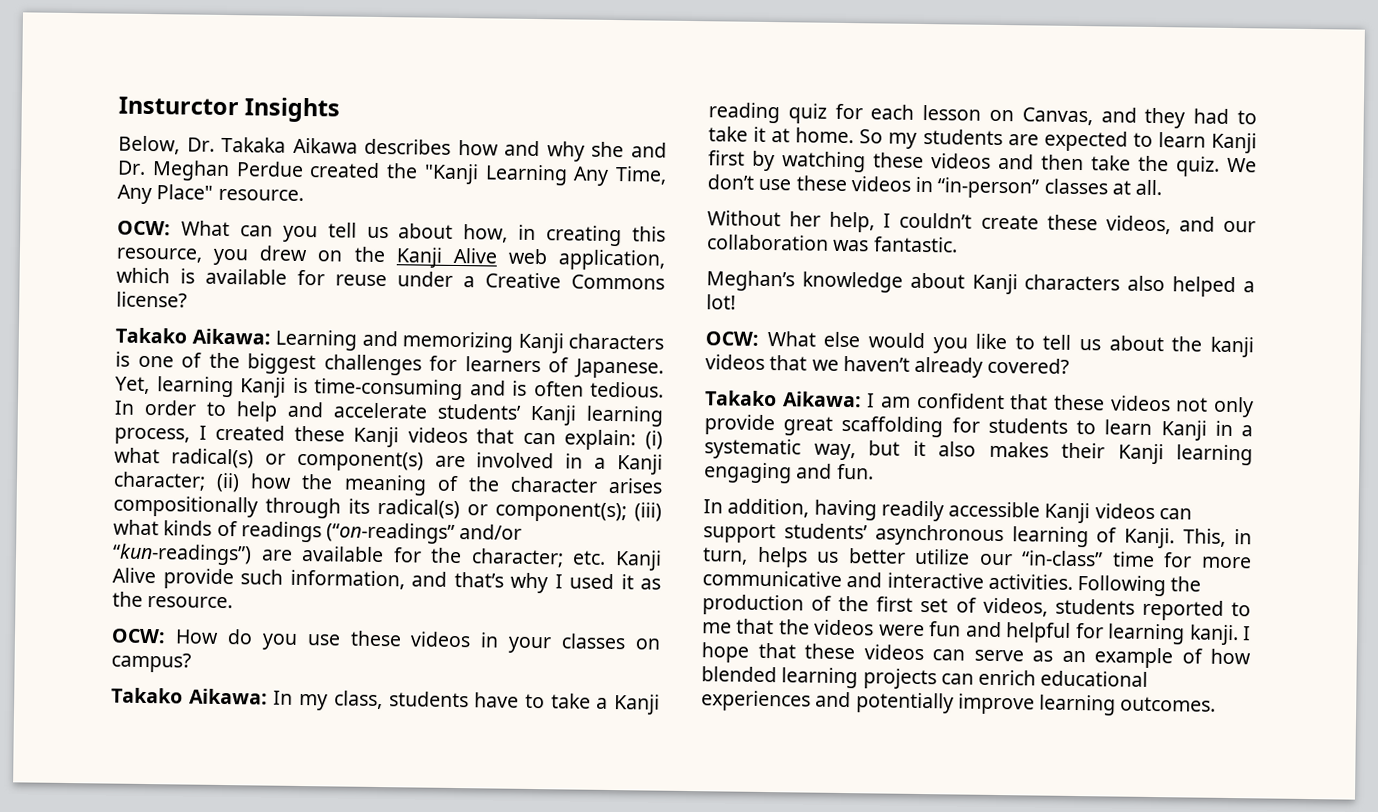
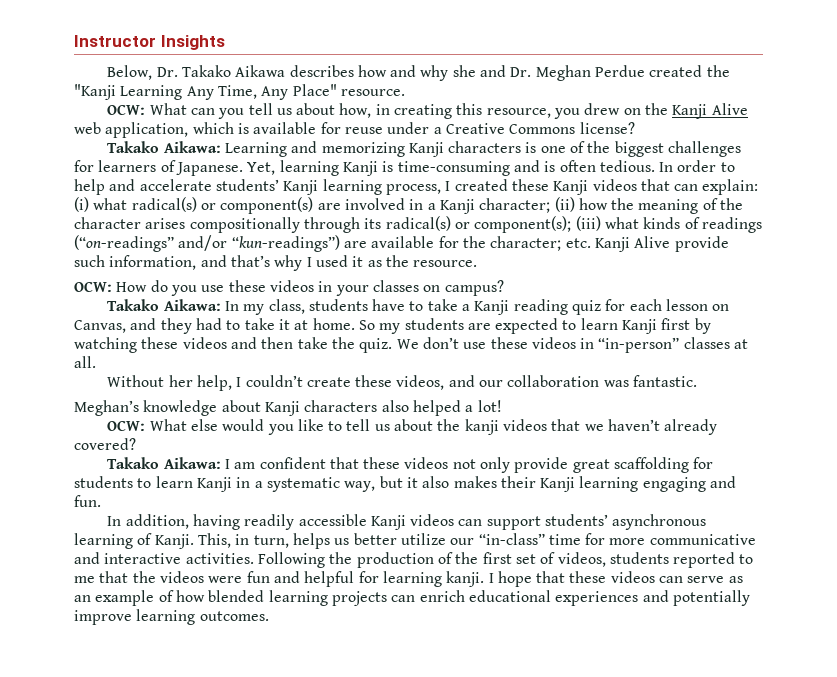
- Insturctor Insights
+ Instructor Insights
- Below, Dr. Takaka Aikawa describes how and why she and Dr. Meghan Perdue created the "Kanji Learning Any Time, Any Place" resource.
+ Below, Dr. Takako Aikawa describes how and why she and Dr. Meghan Perdue created the "Kanji Learning Any Time, Any Place" resource.

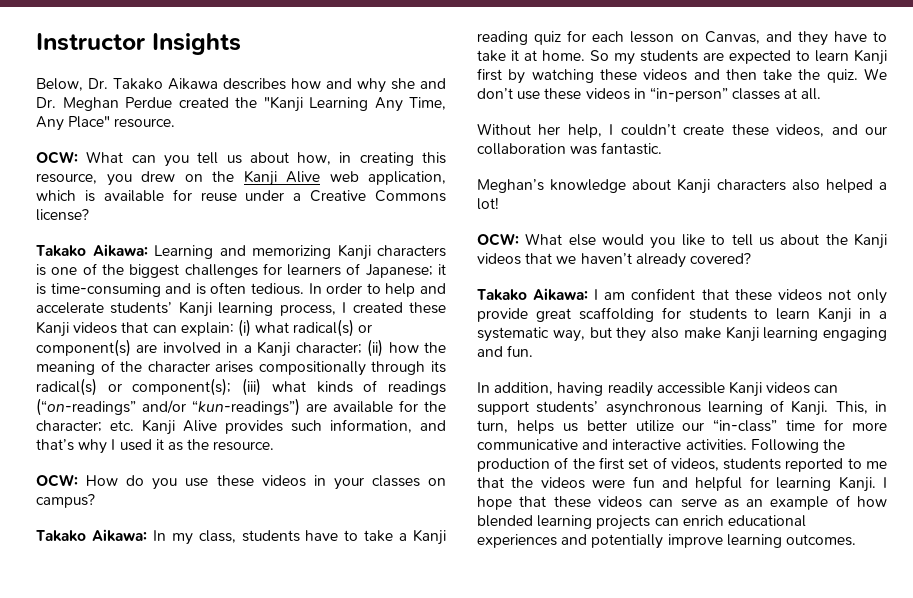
- Takako Aikawa: Learning and memorizing Kanji characters is one of the biggest challenges for learners of Japanese. Yet, learning Kanji is time-consuming and is often tedious.
+ Takako Aikawa: Learning and memorizing Kanji characters is one of the biggest challenges for learners of Japanese; it is time-consuming and is often tedious.
- etc. Kanji Alive provide such information, and that’s why I used it as the resource.
+ etc. Kanji Alive provides such information, and that’s why I used it as the resource.
- Takako Aikawa: In my class, students have to take a Kanji reading quiz for each lesson on Canvas, and they had to take it at home.
+ Takako Aikawa: In my class, students have to take a Kanji reading quiz for each lesson on Canvas, and they have to take it at home.
- OCW: What else would you like to tell us about the kanji videos that we haven’t already covered?
+ OCW: What else would you like to tell us about the Kanji videos that we haven’t already covered?
- Takako Aikawa: I am confident that these videos not only provide great scaffolding for students to learn Kanji in a systematic way, but it also makes their Kanji learning engaging and fun.
+ Takako Aikawa: I am confident that these videos not only provide great scaffolding for students to learn Kanji in a systematic way, but they also make Kanji learning engaging and fun.
- Following the production of the first set of videos, students reported to me that the videos were fun and helpful for learning kanji.
+ Following the production of the first set of videos, students reported to me that the videos were fun and helpful for learning Kanji.

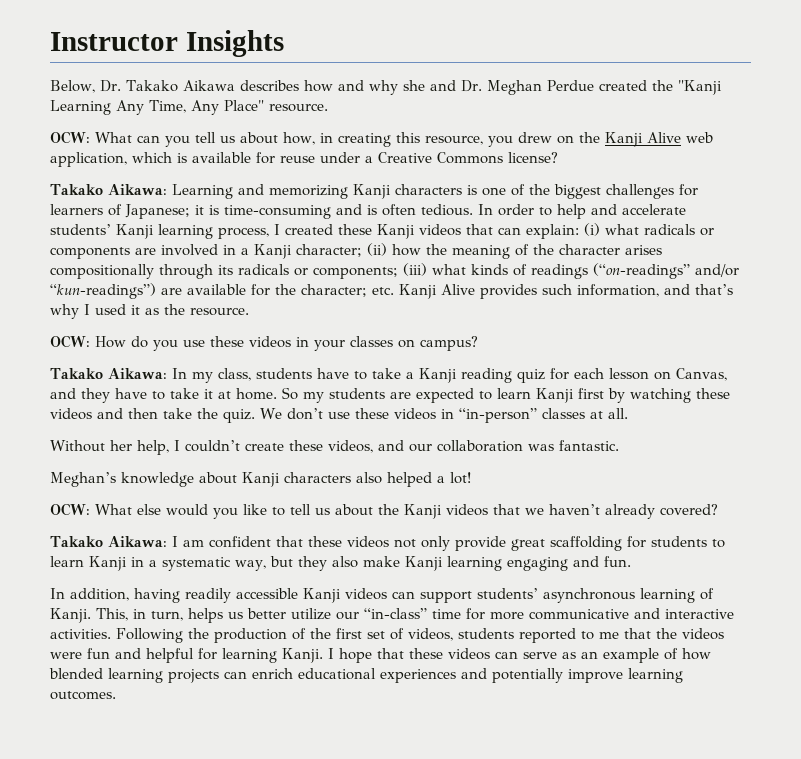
- (i) what radical(s) or component(s) are involved in a Kanji character;
+ (i) what radicals or components are involved in a Kanji character;
- (ii) how the meaning of the character arises compositionally through its radical(s) or component(s);
+ (ii) how the meaning of the character arises compositionally through its radicals or components;

